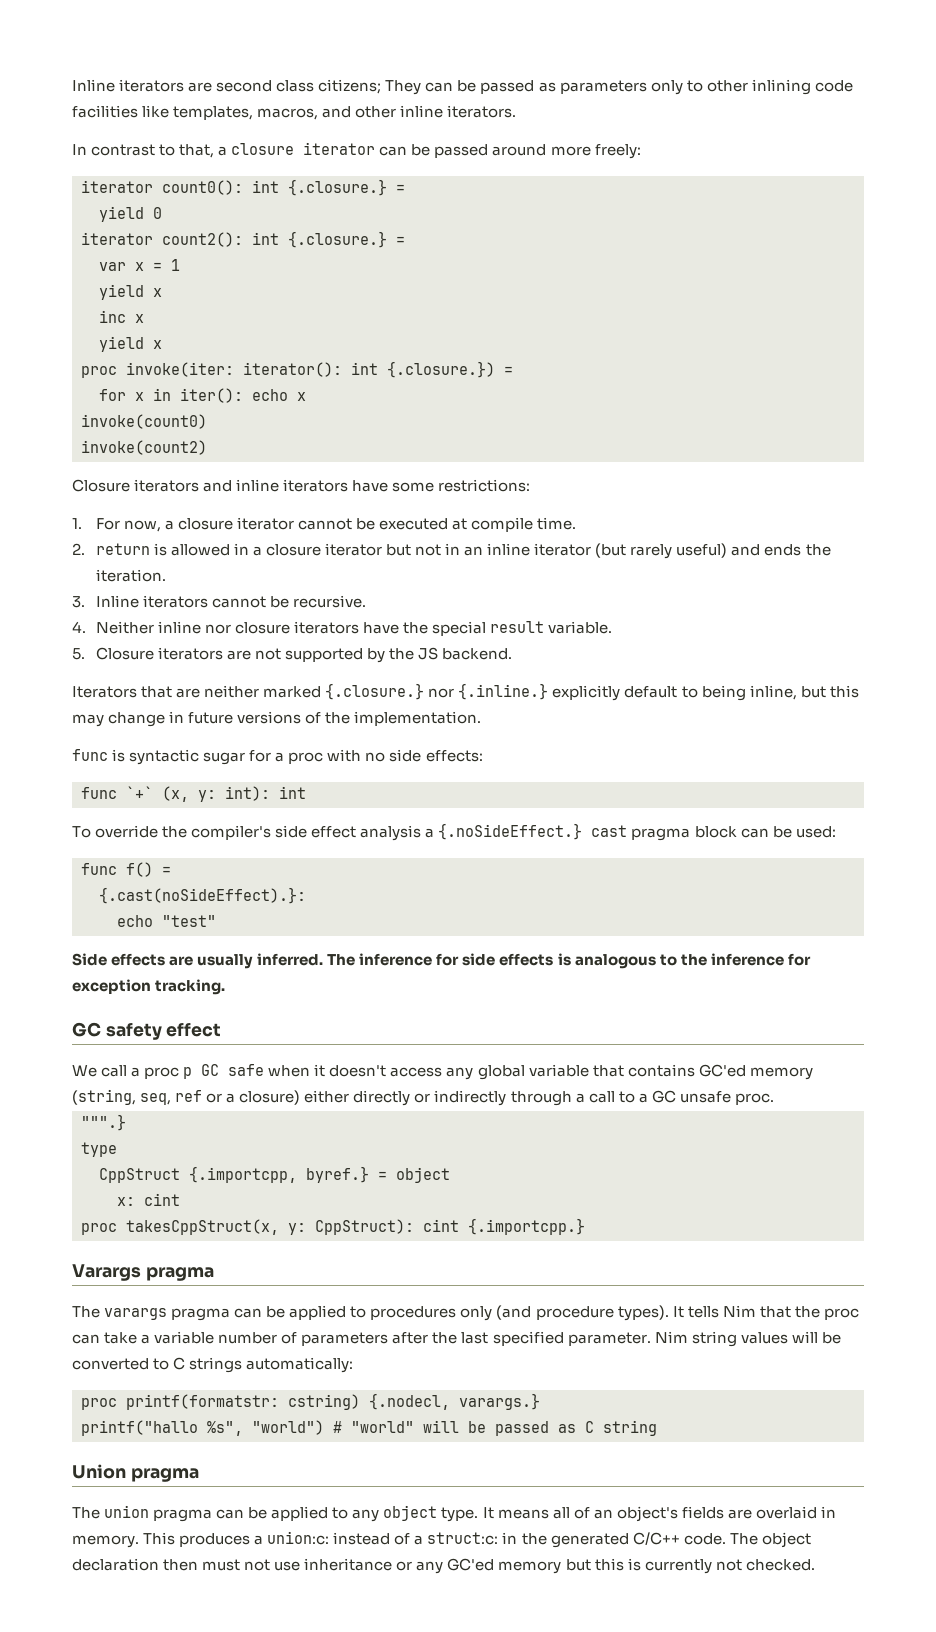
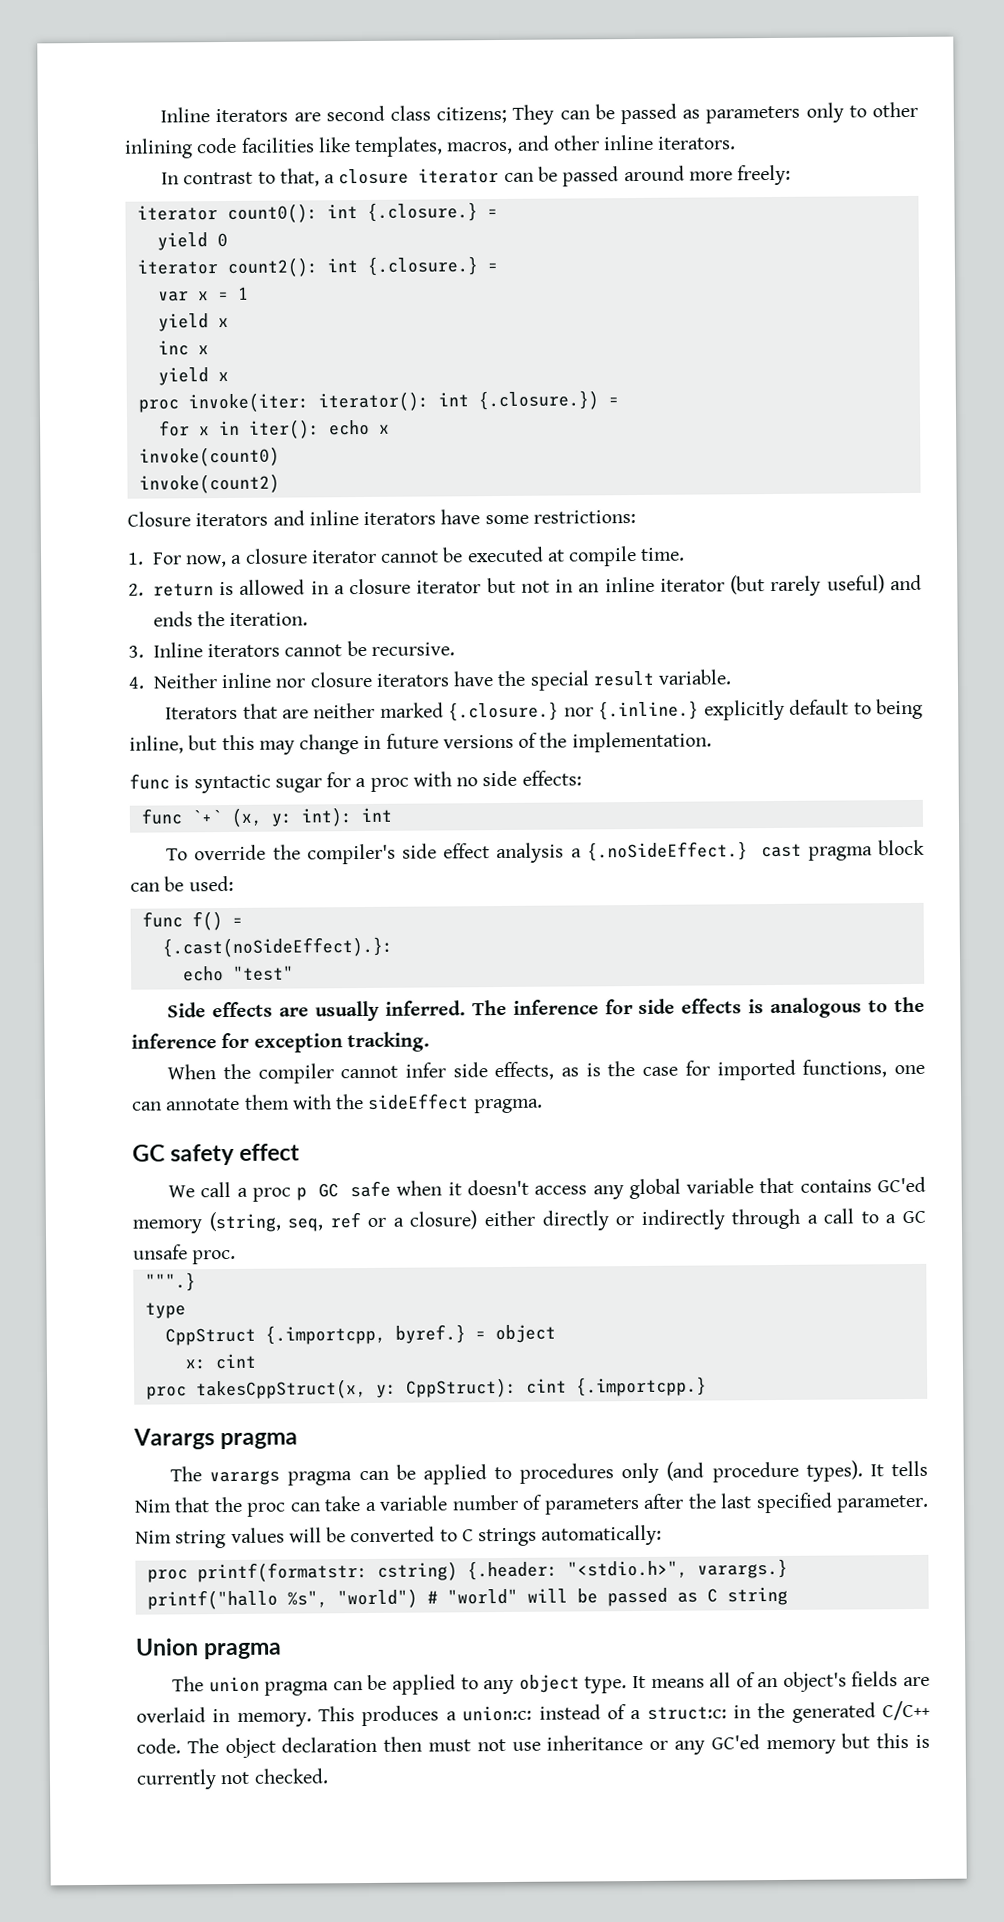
- 5. Closure iterators are not supported by the JS backend.
+ When the compiler cannot infer side effects, as is the case for imported functions, one can annotate them with the sideEffect pragma.
- proc printf(formatstr: cstring) {.nodecl, varargs.}
+ proc printf(formatstr: cstring) {.header: "<stdio.h>", varargs.}

